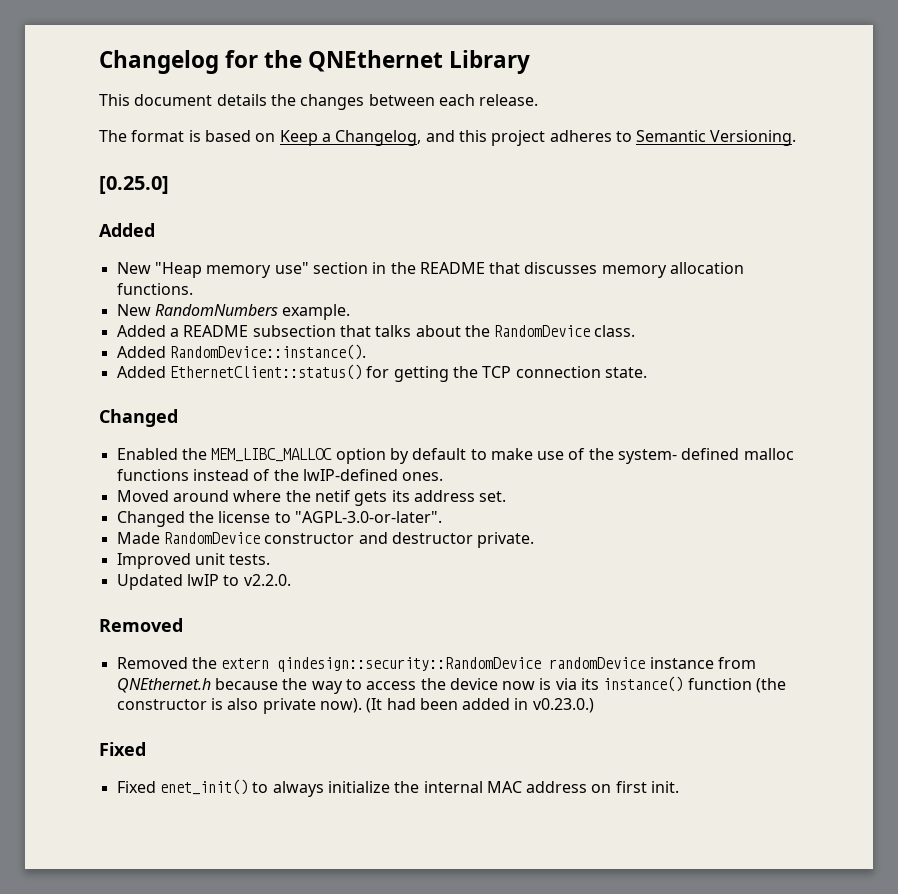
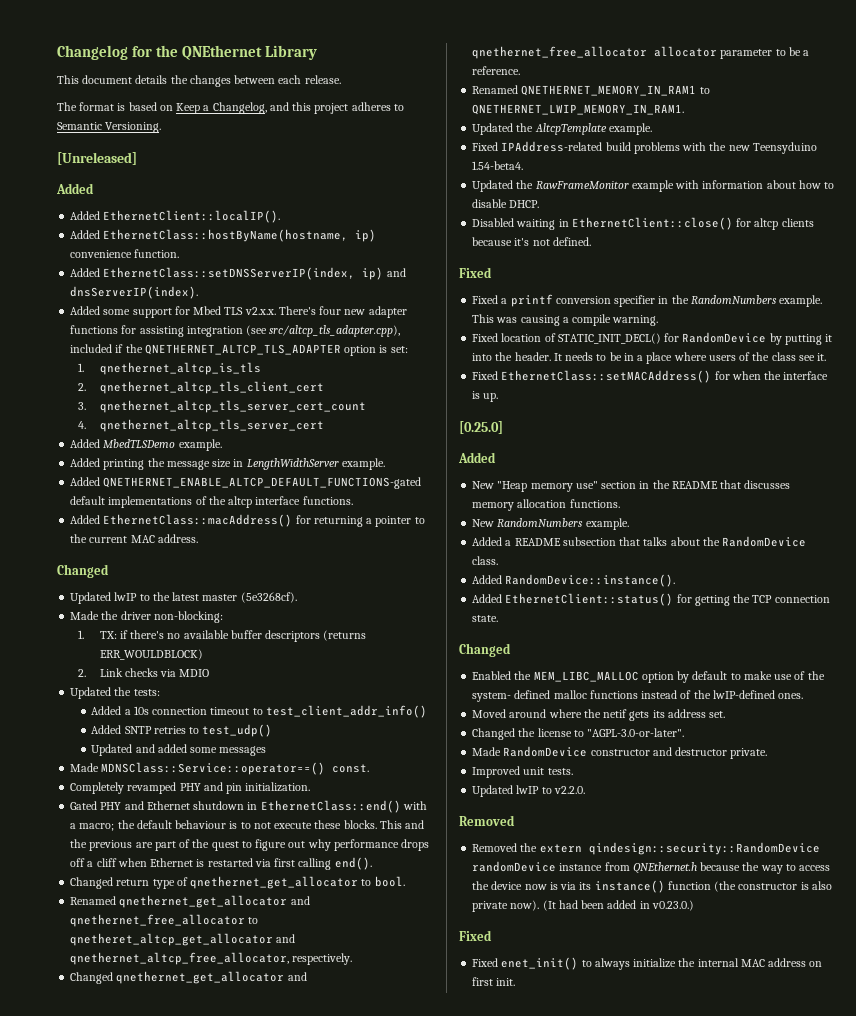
+ [Unreleased]
+ Added
+ Added EthernetClient::localIP().
+ Added EthernetClass::hostByName(hostname, ip) convenience function.
+ Added EthernetClass::setDNSServerIP(index, ip) and dnsServerIP(index).
+ Added some support for Mbed TLS v2.x.x. There's four new adapter functions for assisting integration (see src/altcp_tls_adapter.cpp), included if the QNETHERNET_ALTCP_TLS_ADAPTER option is set:
+ 1. qnethernet_altcp_is_tls
+ 2. qnethernet_altcp_tls_client_cert
+ 3. qnethernet_altcp_tls_server_cert_count
+ 4. qnethernet_altcp_tls_server_cert
+ Added MbedTLSDemo example.
+ Added printing the message size in LengthWidthServer example.
+ Added QNETHERNET_ENABLE_ALTCP_DEFAULT_FUNCTIONS-gated default implementations of the altcp interface functions.
+ Added EthernetClass::macAddress() for returning a pointer to the current MAC address.
+ Changed
+ Updated lwIP to the latest master (5e3268cf).
+ Made the driver non-blocking:
+ 1. TX: if there's no available buffer descriptors (returns ERR_WOULDBLOCK)
+ 2. Link checks via MDIO
+ Updated the tests:
+ Added a 10s connection timeout to test_client_addr_info()
+ Added SNTP retries to test_udp()
+ Updated and added some messages
+ Made MDNSClass::Service::operator==() const.
+ Completely revamped PHY and pin initialization.
+ Gated PHY and Ethernet shutdown in EthernetClass::end() with a macro; the default behaviour is to not execute these blocks. This and the previous are part of the quest to figure out why performance drops off a cliff when Ethernet is restarted via first calling end().
+ Changed return type of qnethernet_get_allocator to bool.
+ Renamed qnethernet_get_allocator and qnethernet_free_allocator to qnetheret_altcp_get_allocator and qnethernet_altcp_free_allocator, respectively.
+ Changed qnethernet_get_allocator and qnethernet_free_allocator allocator parameter to be a reference.
+ Renamed QNETHERNET_MEMORY_IN_RAM1 to QNETHERNET_LWIP_MEMORY_IN_RAM1.
+ Updated the AltcpTemplate example.
+ Fixed IPAddress-related build problems with the new Teensyduino 1.54-beta4.
+ Updated the RawFrameMonitor example with information about how to disable DHCP.
+ Disabled waiting in EthernetClient::close() for altcp clients because it's not defined.
+ Fixed
+ Fixed a printf conversion specifier in the RandomNumbers example. This was causing a compile warning.
+ Fixed location of STATIC_INIT_DECL() for RandomDevice by putting it into the header. It needs to be in a place where users of the class see it.
+ Fixed EthernetClass::setMACAddress() for when the interface is up.

